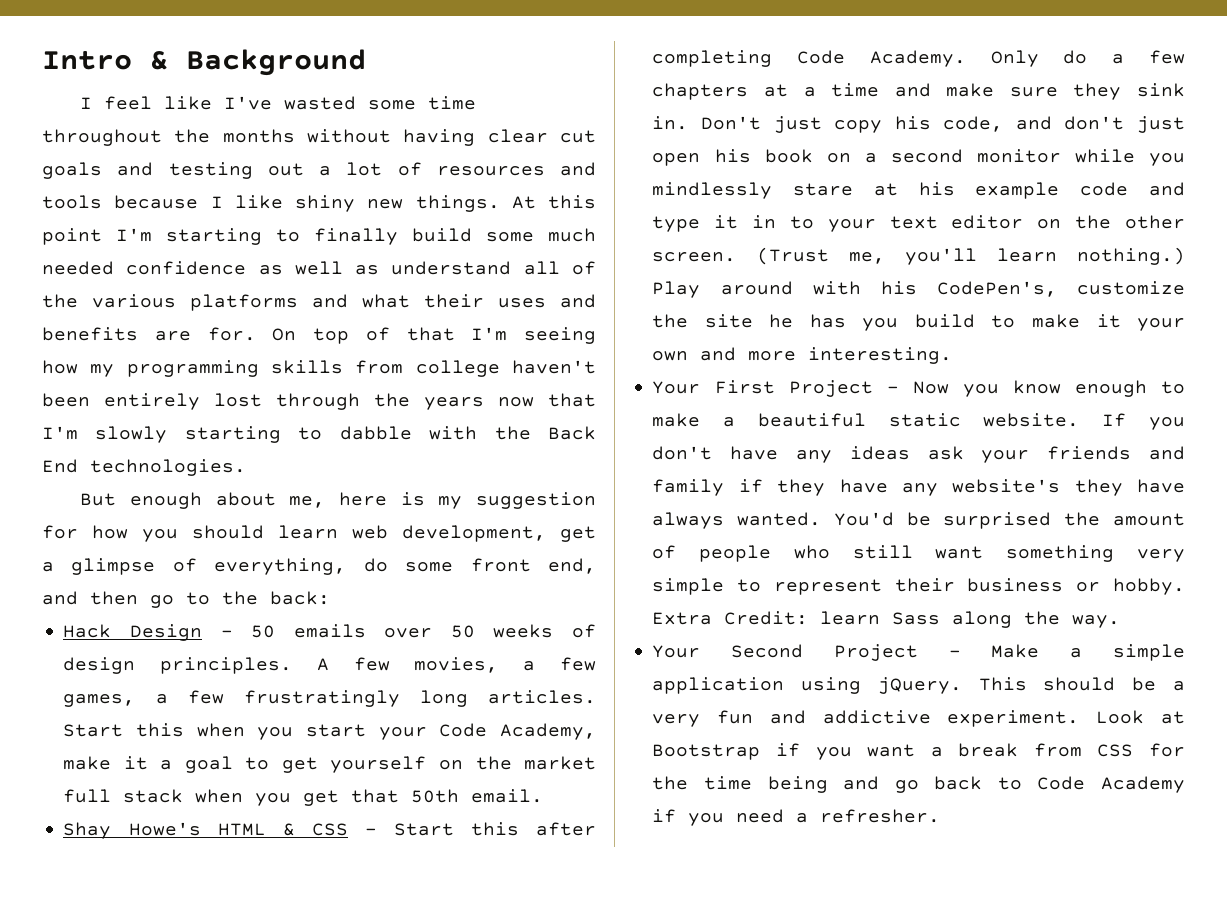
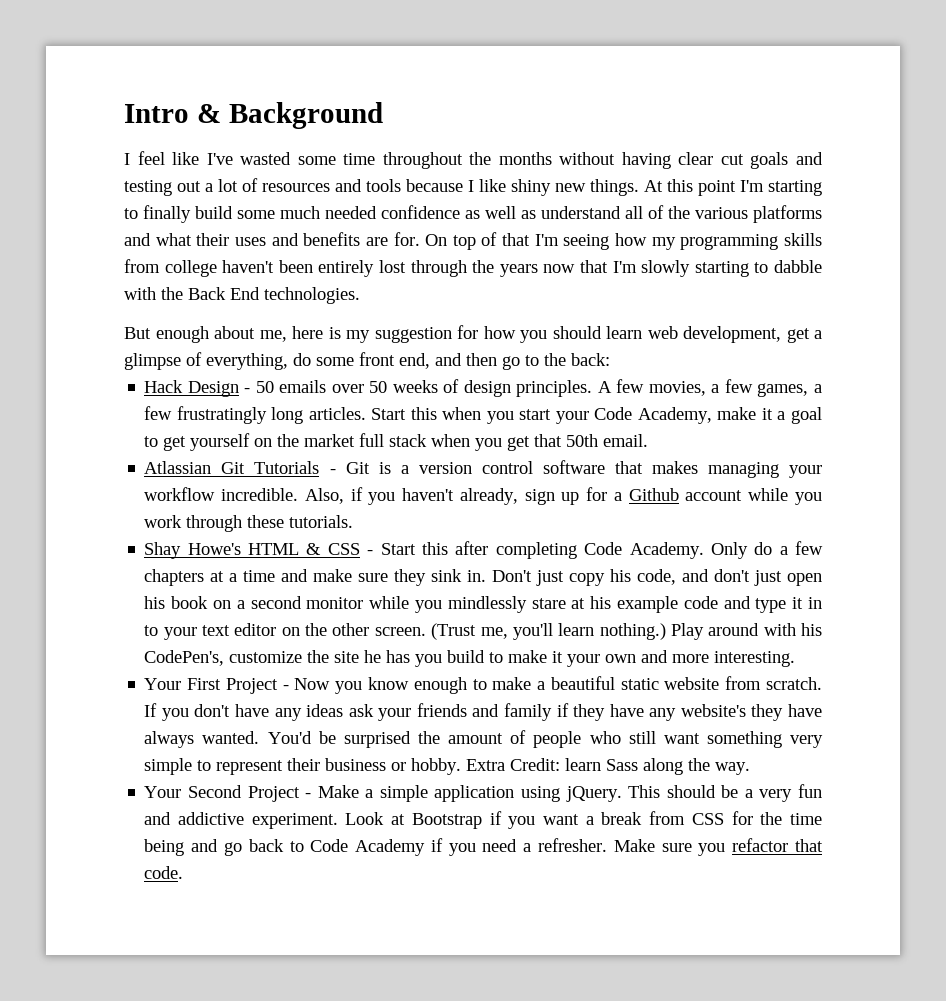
+ Atlassian Git Tutorials - Git is a version control software that makes managing your workflow incredible. Also, if you haven't already, sign up for a Github account while you work through these tutorials.
- Your First Project - Now you know enough to make a beautiful static website.
+ Your First Project - Now you know enough to make a beautiful static website from scratch.
+ Make sure you refactor that code.

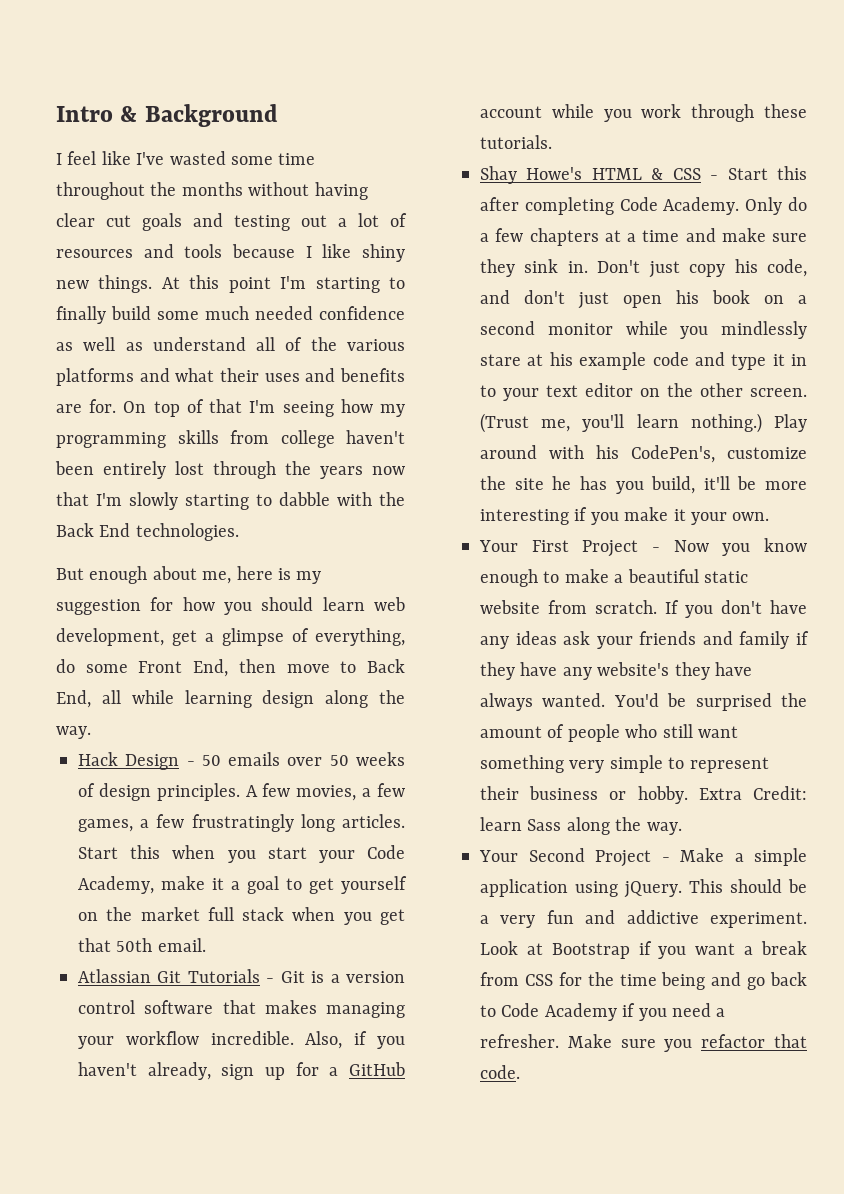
- But enough about me, here is my suggestion for how you should learn web development, get a glimpse of everything, do some front end, and then go to the back:
+ But enough about me, here is my suggestion for how you should learn web development, get a glimpse of everything, do some Front End, then move to Back End, all while learning design along the way.
- Also, if you haven't already, sign up for a Github account while you work through these tutorials.
+ Also, if you haven't already, sign up for a GitHub account while you work through these tutorials.
- Play around with his CodePen's, customize the site he has you build to make it your own and more interesting.
+ Play around with his CodePen's, customize the site he has you build, it'll be more interesting if you make it your own.

